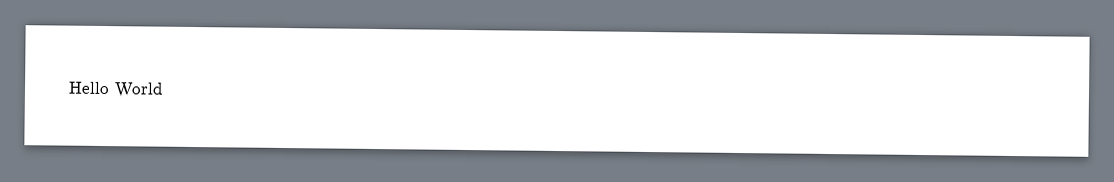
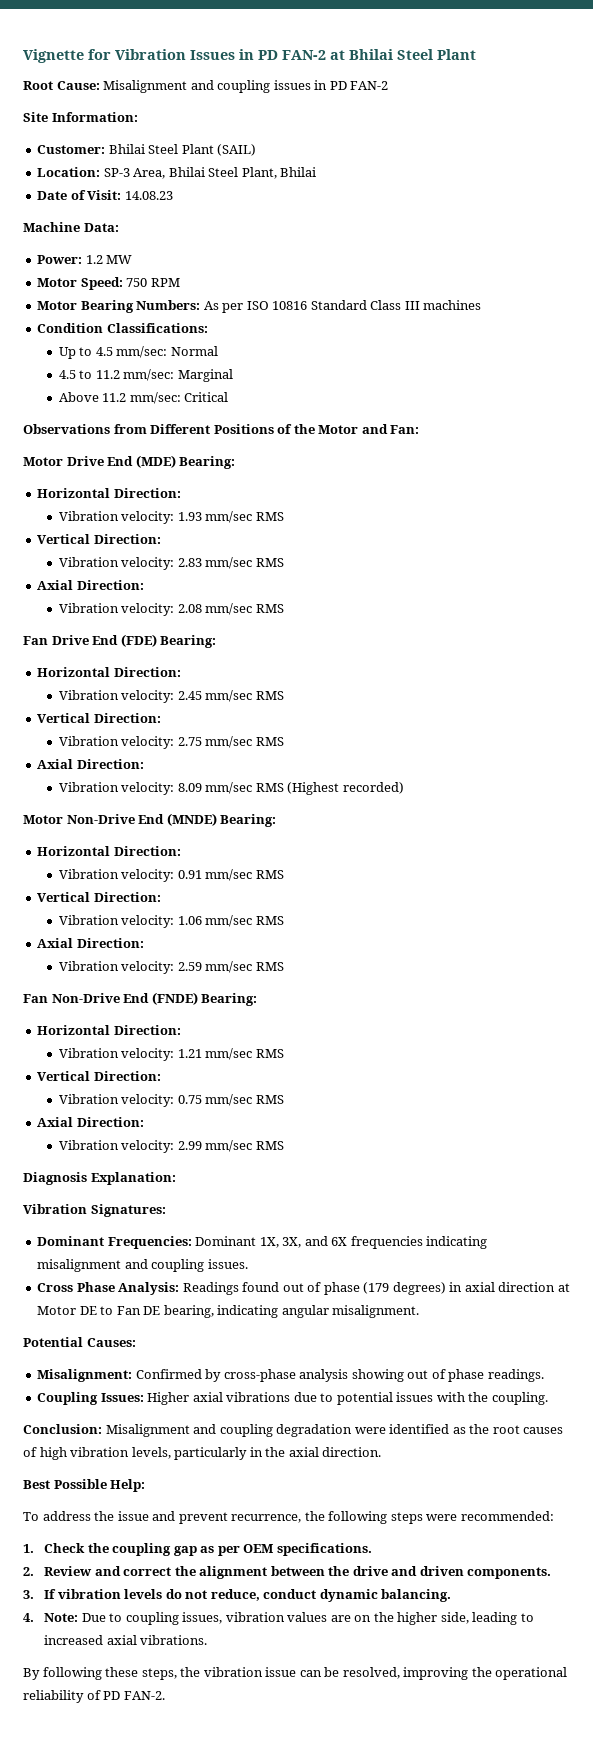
- Hello World
+ Vignette for Vibration Issues in PD FAN-2 at Bhilai Steel Plant
+ Root Cause: Misalignment and coupling issues in PD FAN-2
+ Site Information:
+ Customer: Bhilai Steel Plant (SAIL)
+ Location: SP-3 Area, Bhilai Steel Plant, Bhilai
+ Date of Visit: 14.08.23
+ Machine Data:
+ Power: 1.2 MW
+ Motor Speed: 750 RPM
+ Motor Bearing Numbers: As per ISO 10816 Standard Class III machines
+ Condition Classifications:
+ Up to 4.5 mm/sec: Normal
+ 4.5 to 11.2 mm/sec: Marginal
+ Above 11.2 mm/sec: Critical
+ Observations from Different Positions of the Motor and Fan:
+ Motor Drive End (MDE) Bearing:
+ Horizontal Direction:
+ Vibration velocity: 1.93 mm/sec RMS
+ Vertical Direction:
+ Vibration velocity: 2.83 mm/sec RMS
+ Axial Direction:
+ Vibration velocity: 2.08 mm/sec RMS
+ Fan Drive End (FDE) Bearing:
+ Horizontal Direction:
+ Vibration velocity: 2.45 mm/sec RMS
+ Vertical Direction:
+ Vibration velocity: 2.75 mm/sec RMS
+ Axial Direction:
+ Vibration velocity: 8.09 mm/sec RMS (Highest recorded)
+ Motor Non-Drive End (MNDE) Bearing:
+ Horizontal Direction:
+ Vibration velocity: 0.91 mm/sec RMS
+ Vertical Direction:
+ Vibration velocity: 1.06 mm/sec RMS
+ Axial Direction:
+ Vibration velocity: 2.59 mm/sec RMS
+ Fan Non-Drive End (FNDE) Bearing:
+ Horizontal Direction:
+ Vibration velocity: 1.21 mm/sec RMS
+ Vertical Direction:
+ Vibration velocity: 0.75 mm/sec RMS
+ Axial Direction:
+ Vibration velocity: 2.99 mm/sec RMS
+ Diagnosis Explanation:
+ Vibration Signatures:
+ Dominant Frequencies: Dominant 1X, 3X, and 6X frequencies indicating misalignment and coupling issues.
+ Cross Phase Analysis: Readings found out of phase (179 degrees) in axial direction at Motor DE to Fan DE bearing, indicating angular misalignment.
+ Potential Causes:
+ Misalignment: Confirmed by cross-phase analysis showing out of phase readings.
+ Coupling Issues: Higher axial vibrations due to potential issues with the coupling.
+ Conclusion: Misalignment and coupling degradation were identified as the root causes of high vibration levels, particularly in the axial direction.
+ Best Possible Help:
+ To address the issue and prevent recurrence, the following steps were recommended:
+ 1. Check the coupling gap as per OEM specifications.
+ 2. Review and correct the alignment between the drive and driven components.
+ 3. If vibration levels do not reduce, conduct dynamic balancing.
+ 4. Note: Due to coupling issues, vibration values are on the higher side, leading to increased axial vibrations.
+ By following these steps, the vibration issue can be resolved, improving the operational reliability of PD FAN-2.

